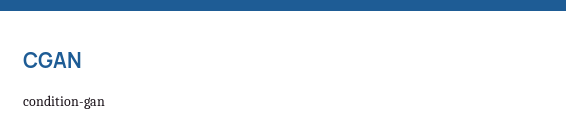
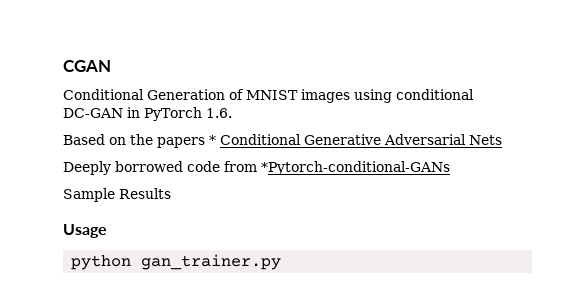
- condition-gan
+ Conditional Generation of MNIST images using conditional DC-GAN in PyTorch 1.6.
+ Based on the papers * Conditional Generative Adversarial Nets
+ Deeply borrowed code from *Pytorch-conditional-GANs
+ Sample Results
+ Usage
+ python gan_trainer.py

